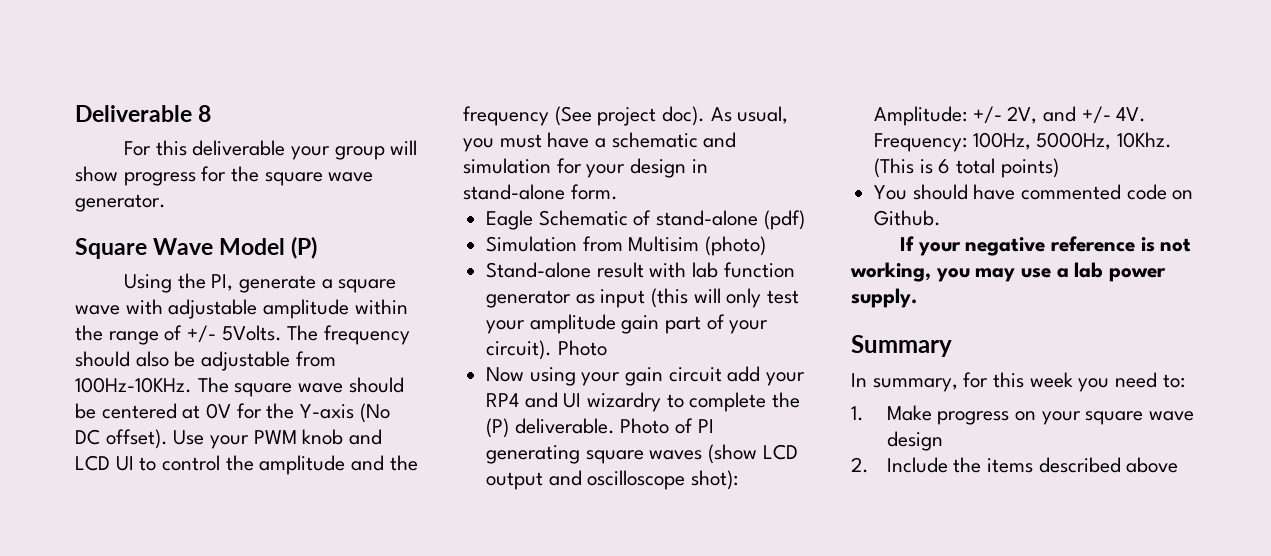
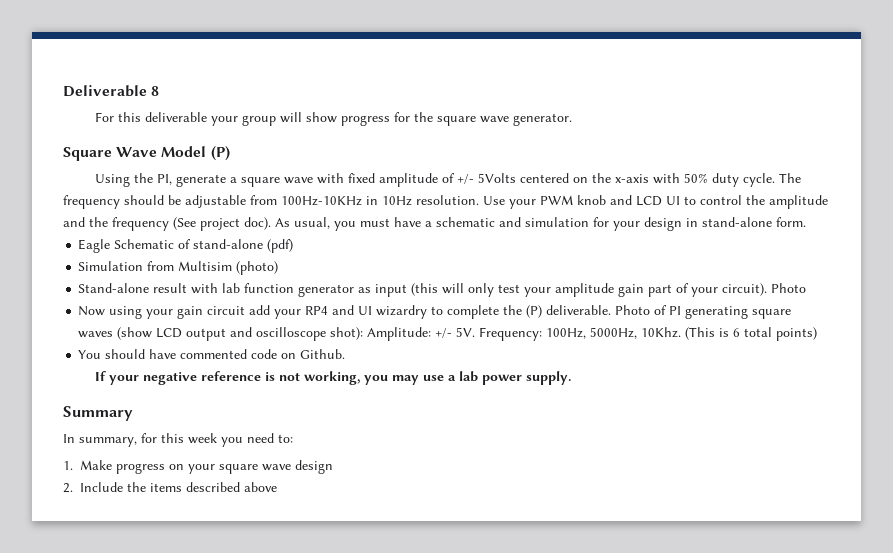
- Using the PI, generate a square wave with adjustable amplitude within the range of +/- 5Volts.
+ Using the PI, generate a square wave with fixed amplitude of +/- 5Volts centered on the x-axis with 50% duty cycle.
- The frequency should also be adjustable from 100Hz-10KHz. The square wave should be centered at 0V for the Y-axis (No DC offset).
+ The frequency should be adjustable from 100Hz-10KHz in 10Hz resolution.
- Photo of PI generating square waves (show LCD output and oscilloscope shot): Amplitude: +/- 2V, and +/- 4V.
+ Photo of PI generating square waves (show LCD output and oscilloscope shot): Amplitude: +/- 5V.

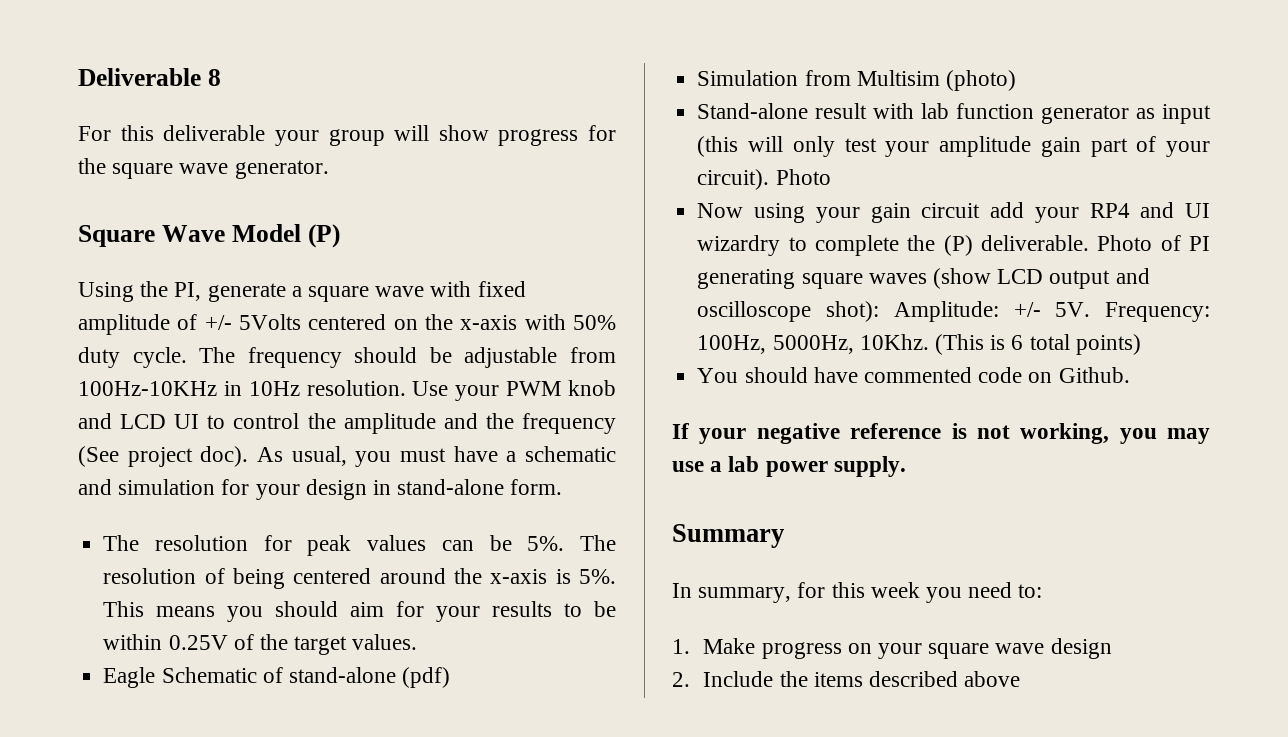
+ The resolution for peak values can be 5%. The resolution of being centered around the x-axis is 5%. This means you should aim for your results to be within 0.25V of the target values.

